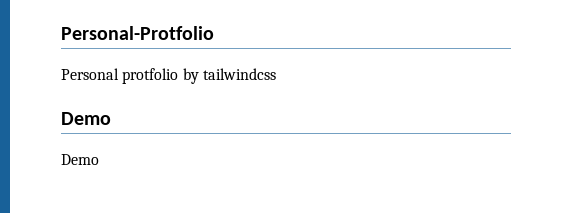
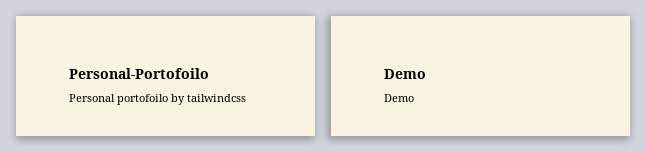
- Personal-Protfolio
+ Personal-Portofoilo
- Personal protfolio by tailwindcss
+ Personal portofoilo by tailwindcss

